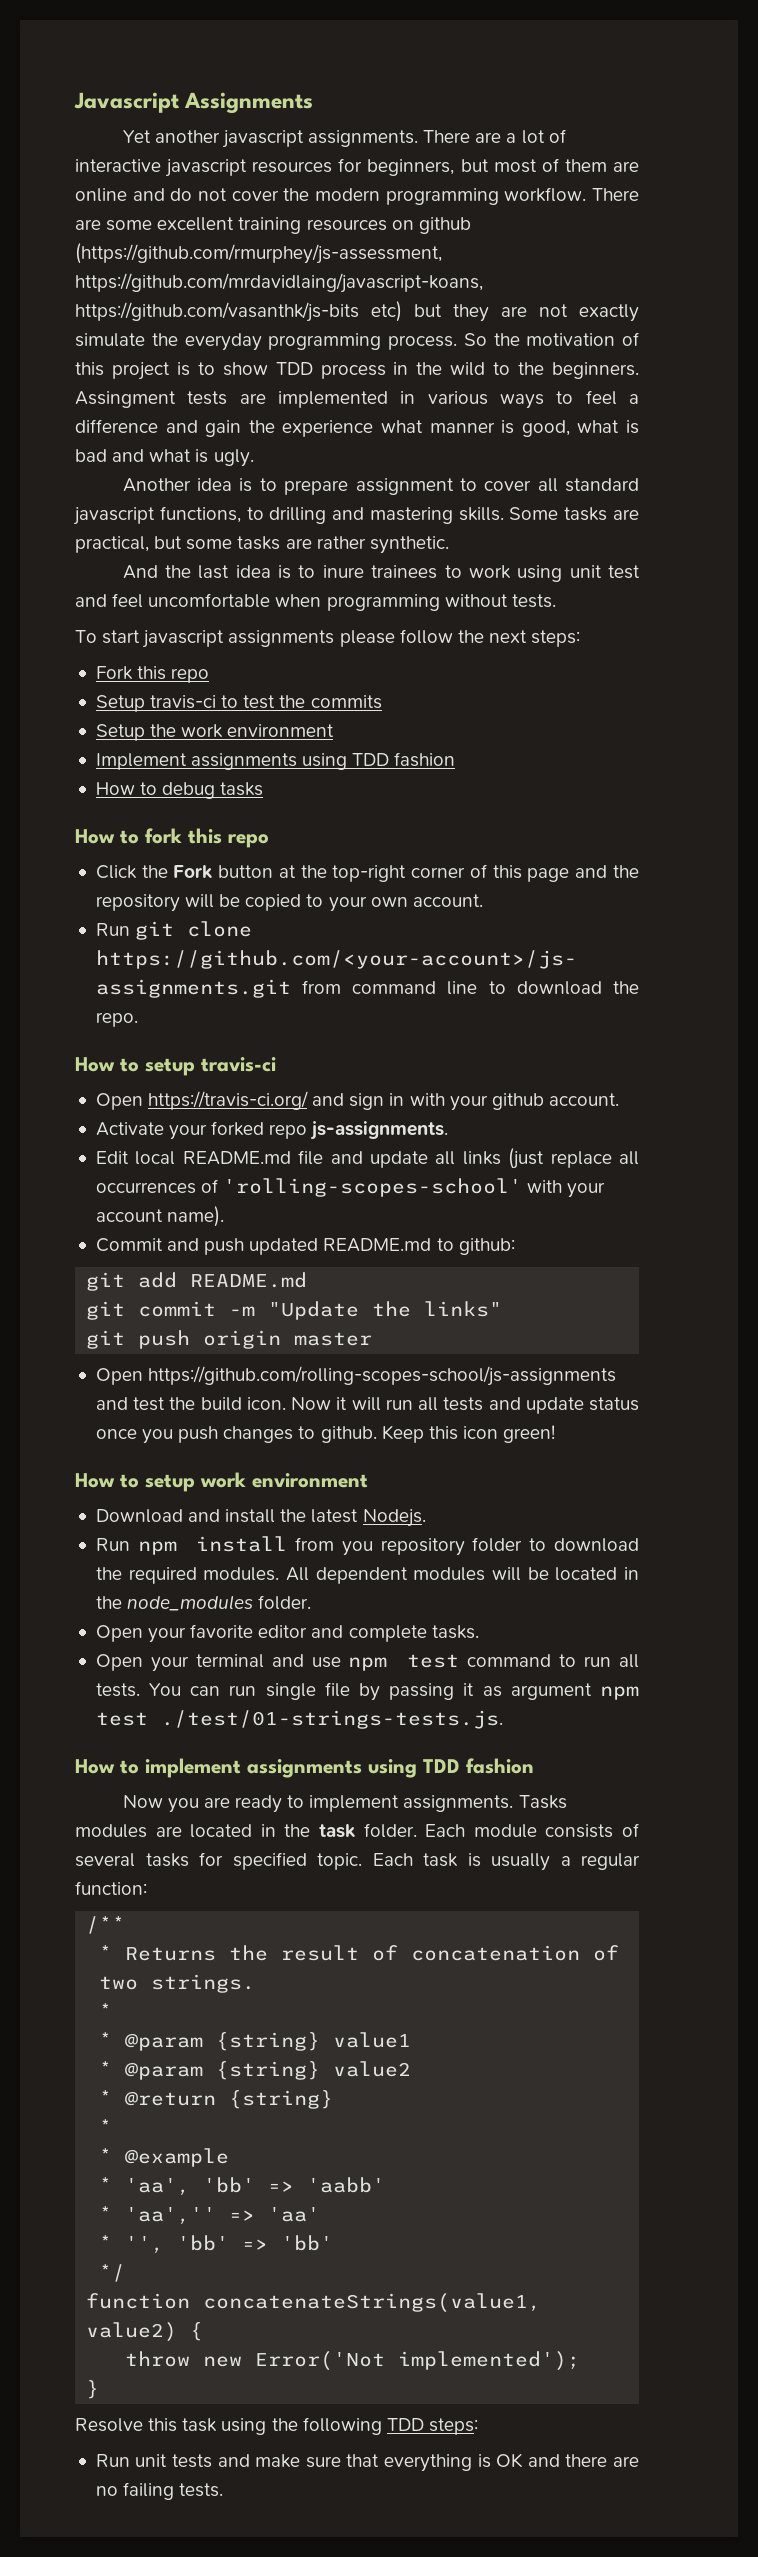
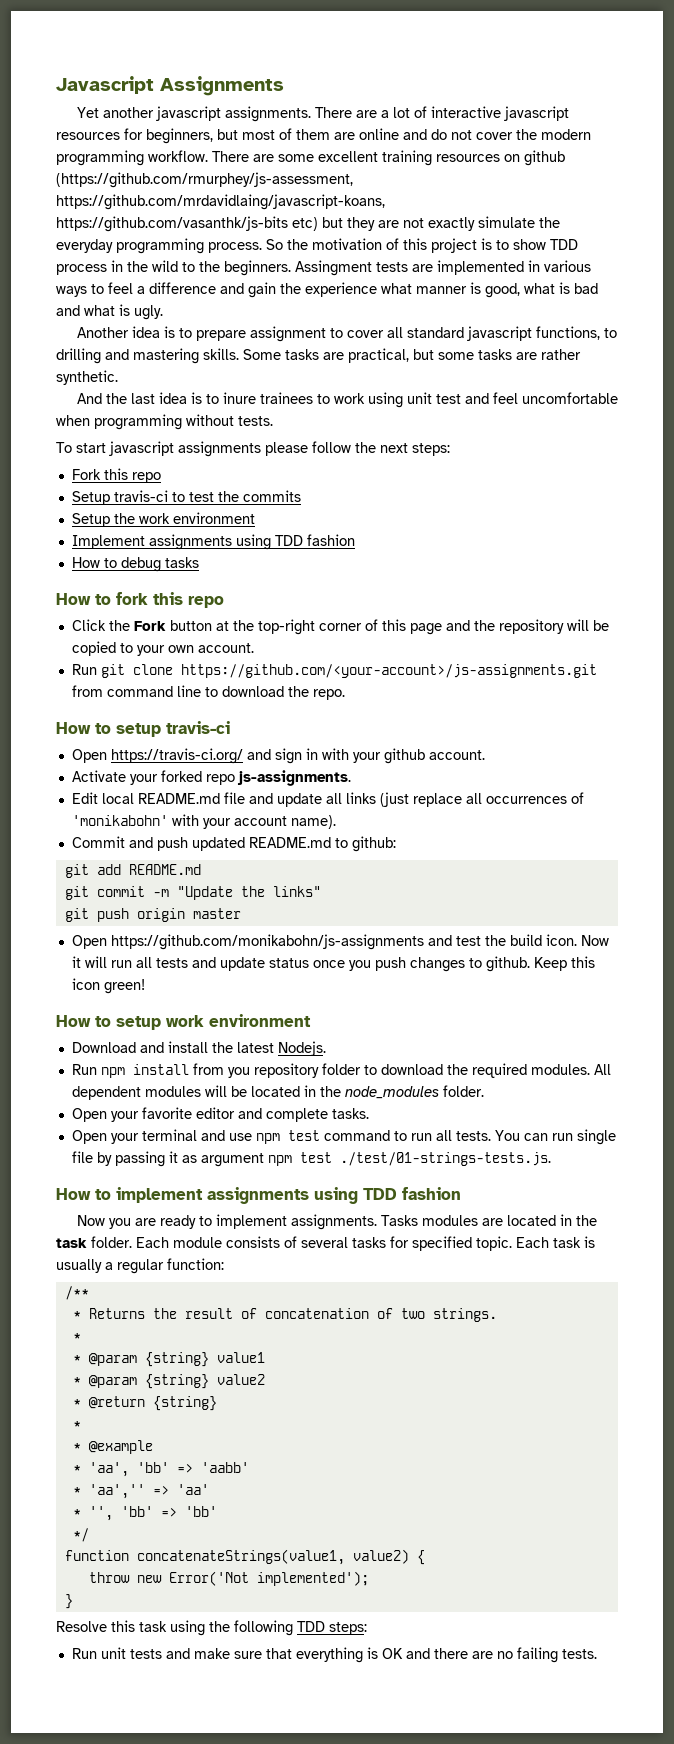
- Edit local README.md file and update all links (just replace all occurrences of 'rolling-scopes-school' with your account name).
+ Edit local README.md file and update all links (just replace all occurrences of 'monikabohn' with your account name).
- Open https://github.com/rolling-scopes-school/js-assignments and test the build icon.
+ Open https://github.com/monikabohn/js-assignments and test the build icon.

